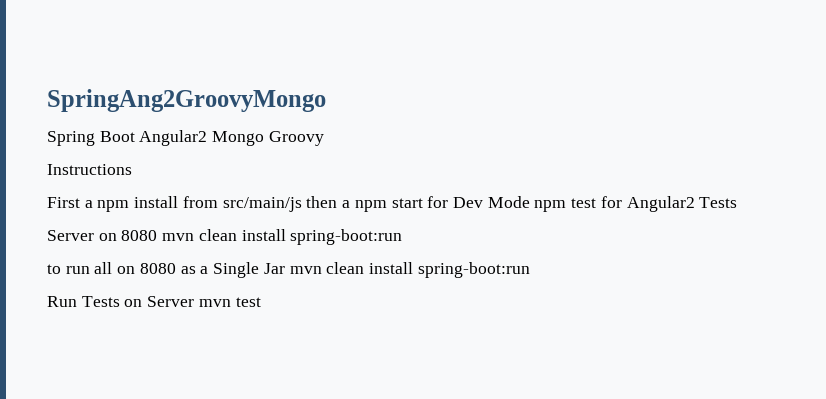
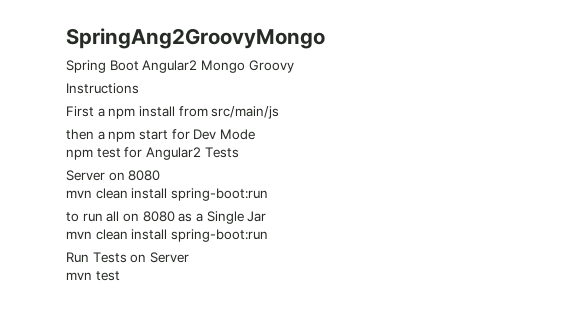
- First a npm install from src/main/js then a npm start for Dev Mode npm test for Angular2 Tests
+ First a npm install from src/main/js
+ then a npm start for Dev Mode
+ npm test for Angular2 Tests
- Server on 8080 mvn clean install spring-boot:run
+ Server on 8080
+ mvn clean install spring-boot:run
- to run all on 8080 as a Single Jar mvn clean install spring-boot:run
+ to run all on 8080 as a Single Jar
+ mvn clean install spring-boot:run
- Run Tests on Server mvn test
+ Run Tests on Server
+ mvn test

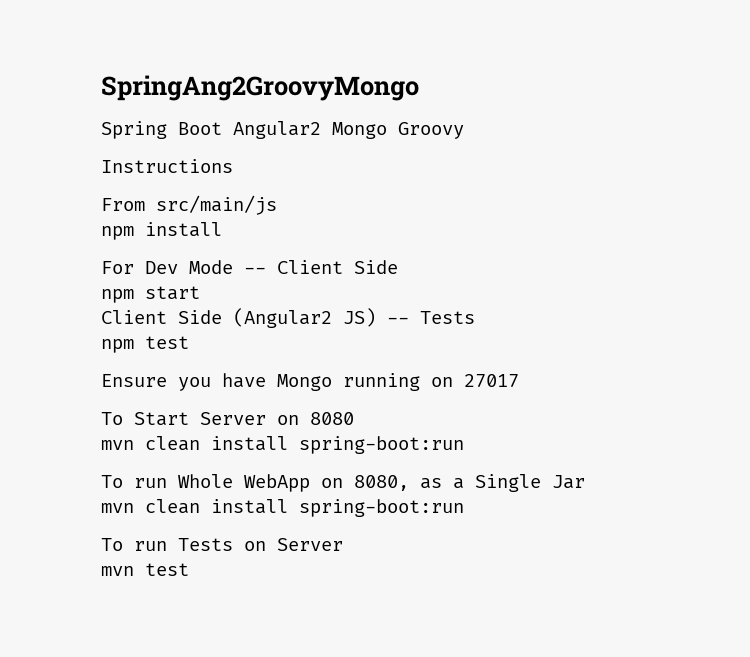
- First a npm install from src/main/js
- then a npm start for Dev Mode
- npm test for Angular2 Tests
- Server on 8080
+ From src/main/js
+ npm install
+ For Dev Mode -- Client Side
+ npm start
+ Client Side (Angular2 JS) -- Tests
+ npm test
+ Ensure you have Mongo running on 27017
+ To Start Server on 8080
- to run all on 8080 as a Single Jar
+ To run Whole WebApp on 8080, as a Single Jar
- Run Tests on Server
+ To run Tests on Server

